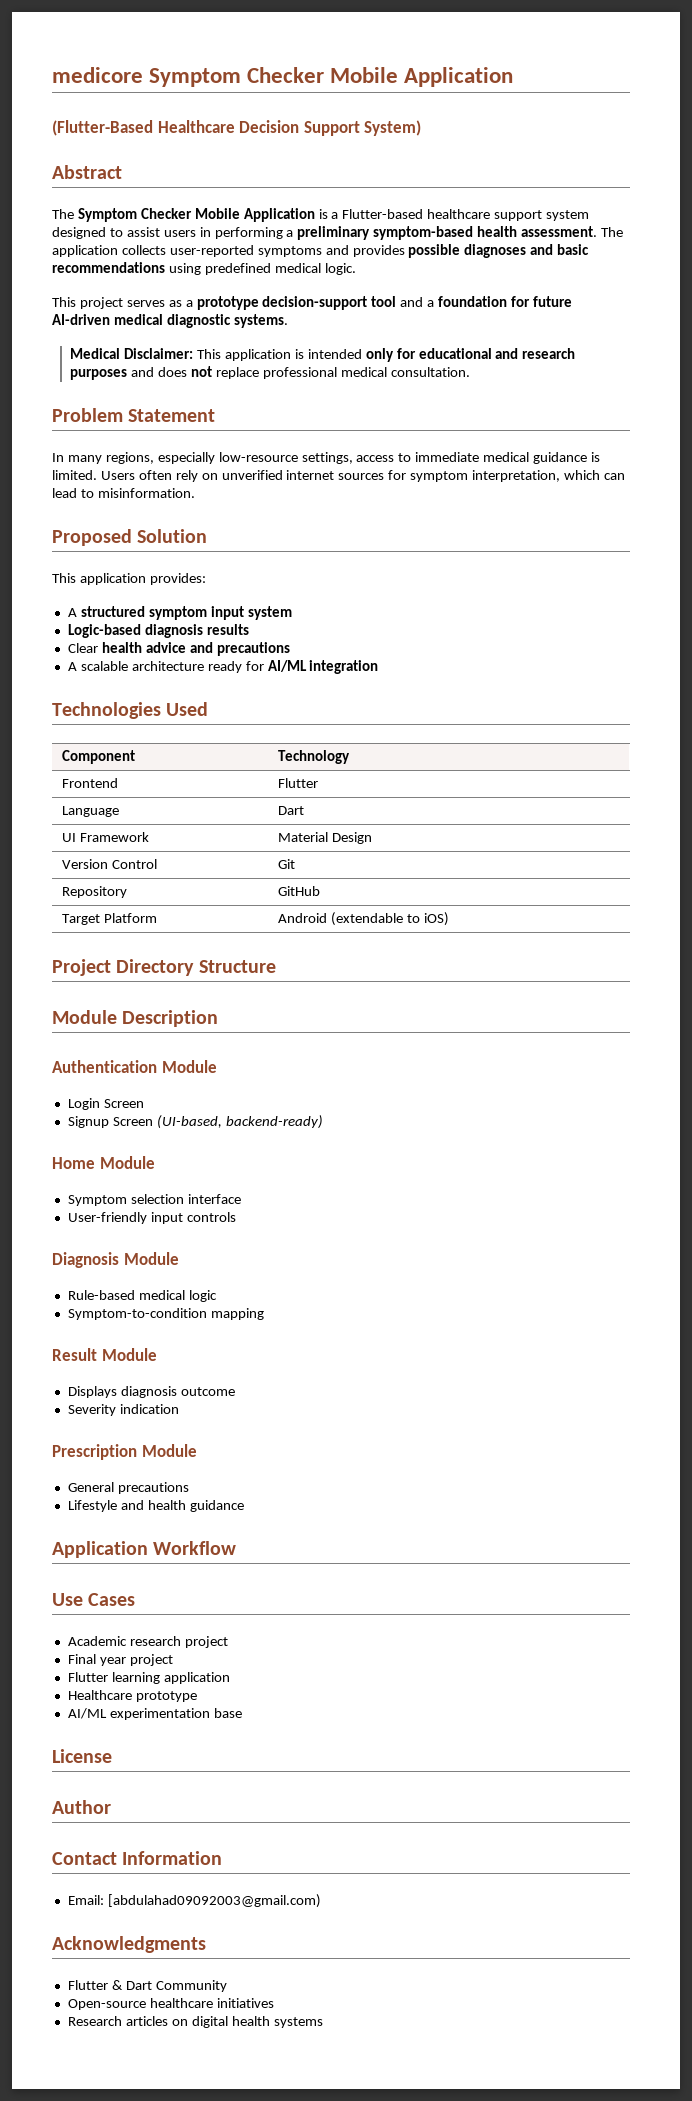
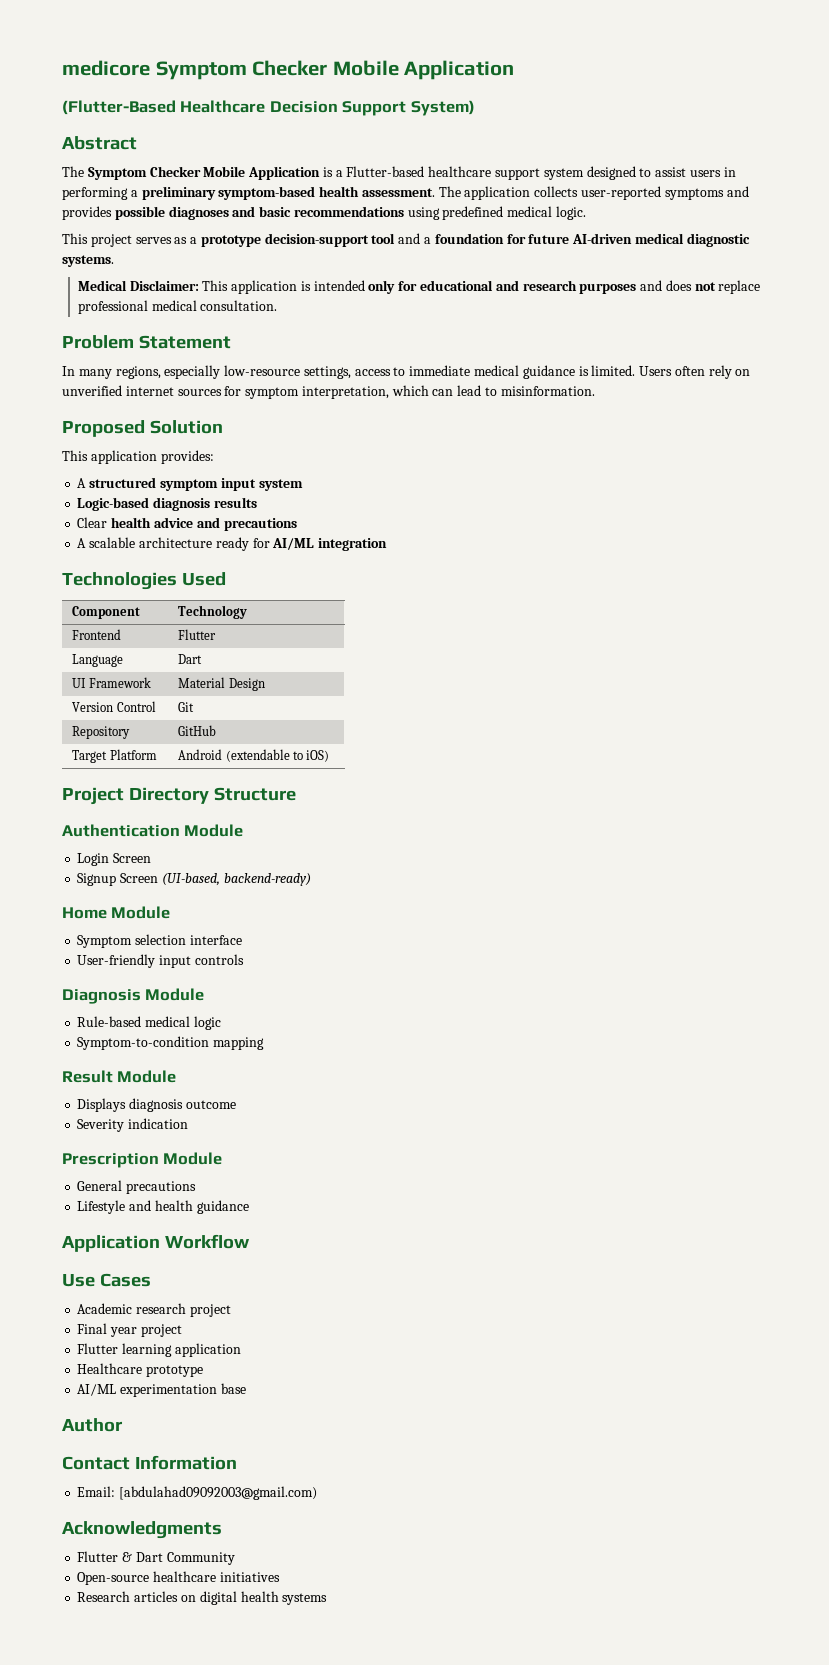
- Module Description
- License

